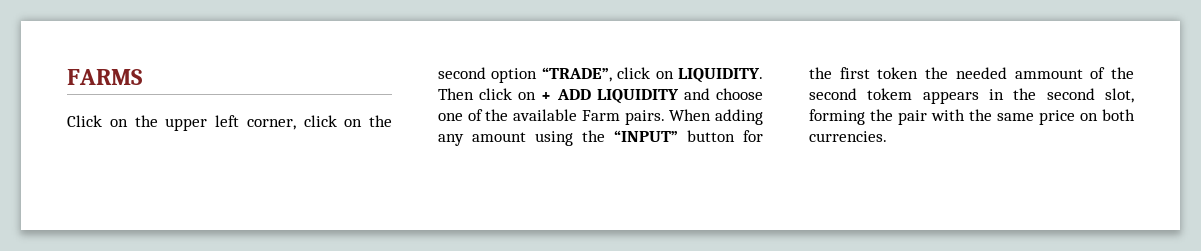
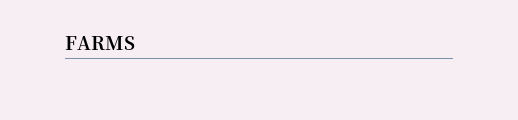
- Click on the upper left corner, click on the second option “TRADE”, click on LIQUIDITY. Then click on + ADD LIQUIDITY and choose one of the available Farm pairs. When adding any amount using the “INPUT” button for the first token the needed ammount of the second tokem appears in the second slot, forming the pair with the same price on both currencies.

